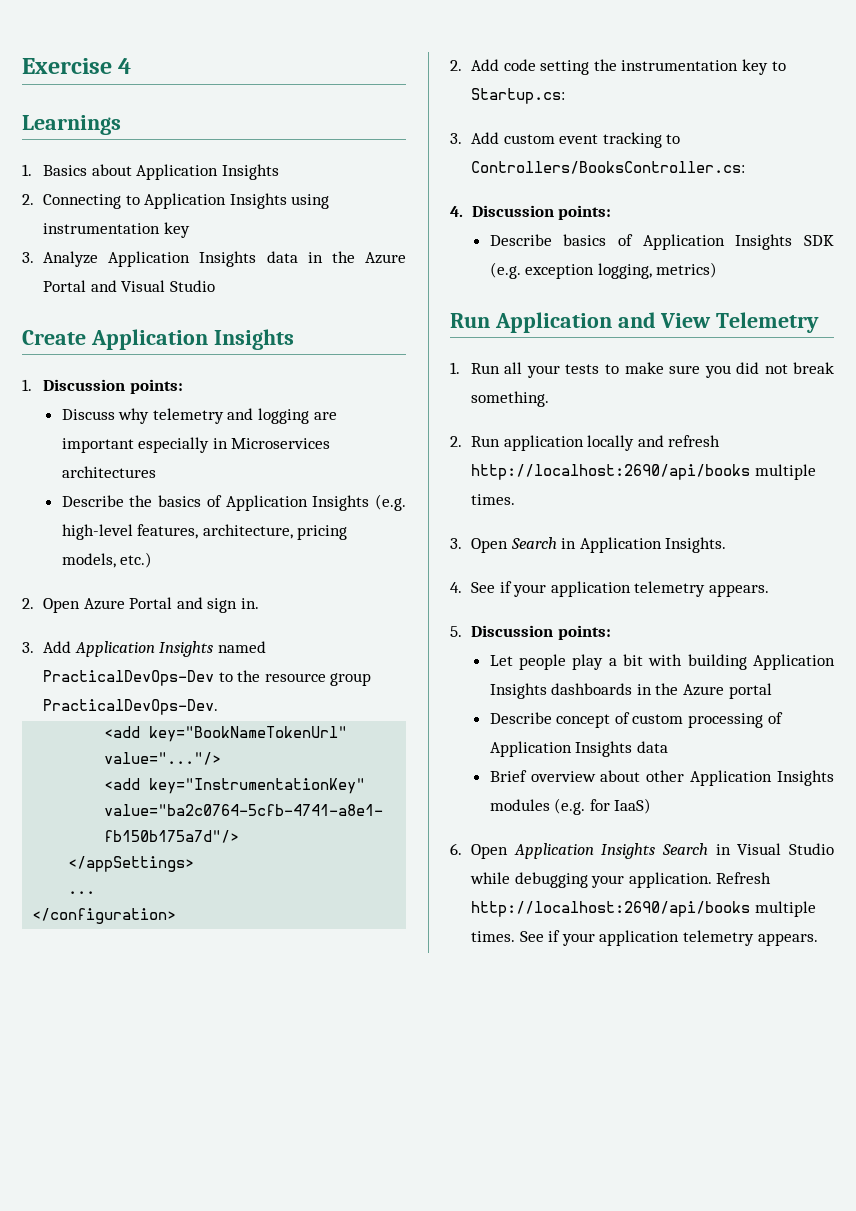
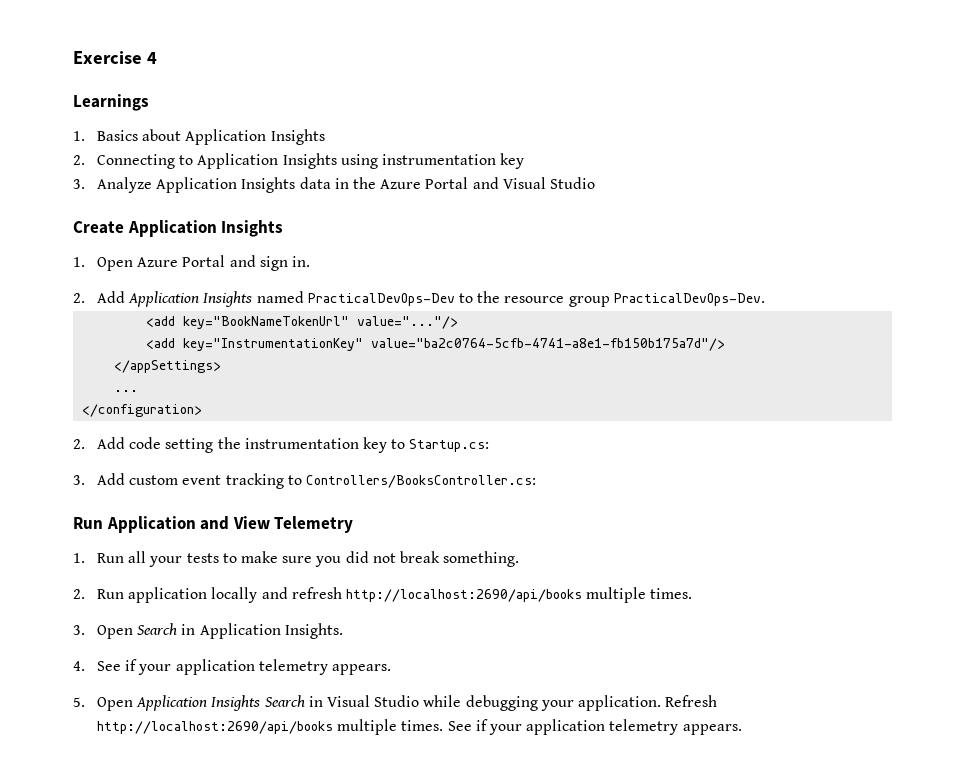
- 1. Discussion points:
- Discuss why telemetry and logging are important especially in Microservices architectures
- Describe the basics of Application Insights (e.g. high-level features, architecture, pricing models, etc.)
- 2. Open Azure Portal and sign in.
+ 1. Open Azure Portal and sign in.
- 3. Add Application Insights named PracticalDevOps-Dev to the resource group PracticalDevOps-Dev.
+ 2. Add Application Insights named PracticalDevOps-Dev to the resource group PracticalDevOps-Dev.
- 4. Discussion points:
- Describe basics of Application Insights SDK (e.g. exception logging, metrics)
- 5. Discussion points:
- Let people play a bit with building Application Insights dashboards in the Azure portal
- Describe concept of custom processing of Application Insights data
- Brief overview about other Application Insights modules (e.g. for IaaS)
- 6. Open Application Insights Search in Visual Studio while debugging your application.
+ 5. Open Application Insights Search in Visual Studio while debugging your application.

